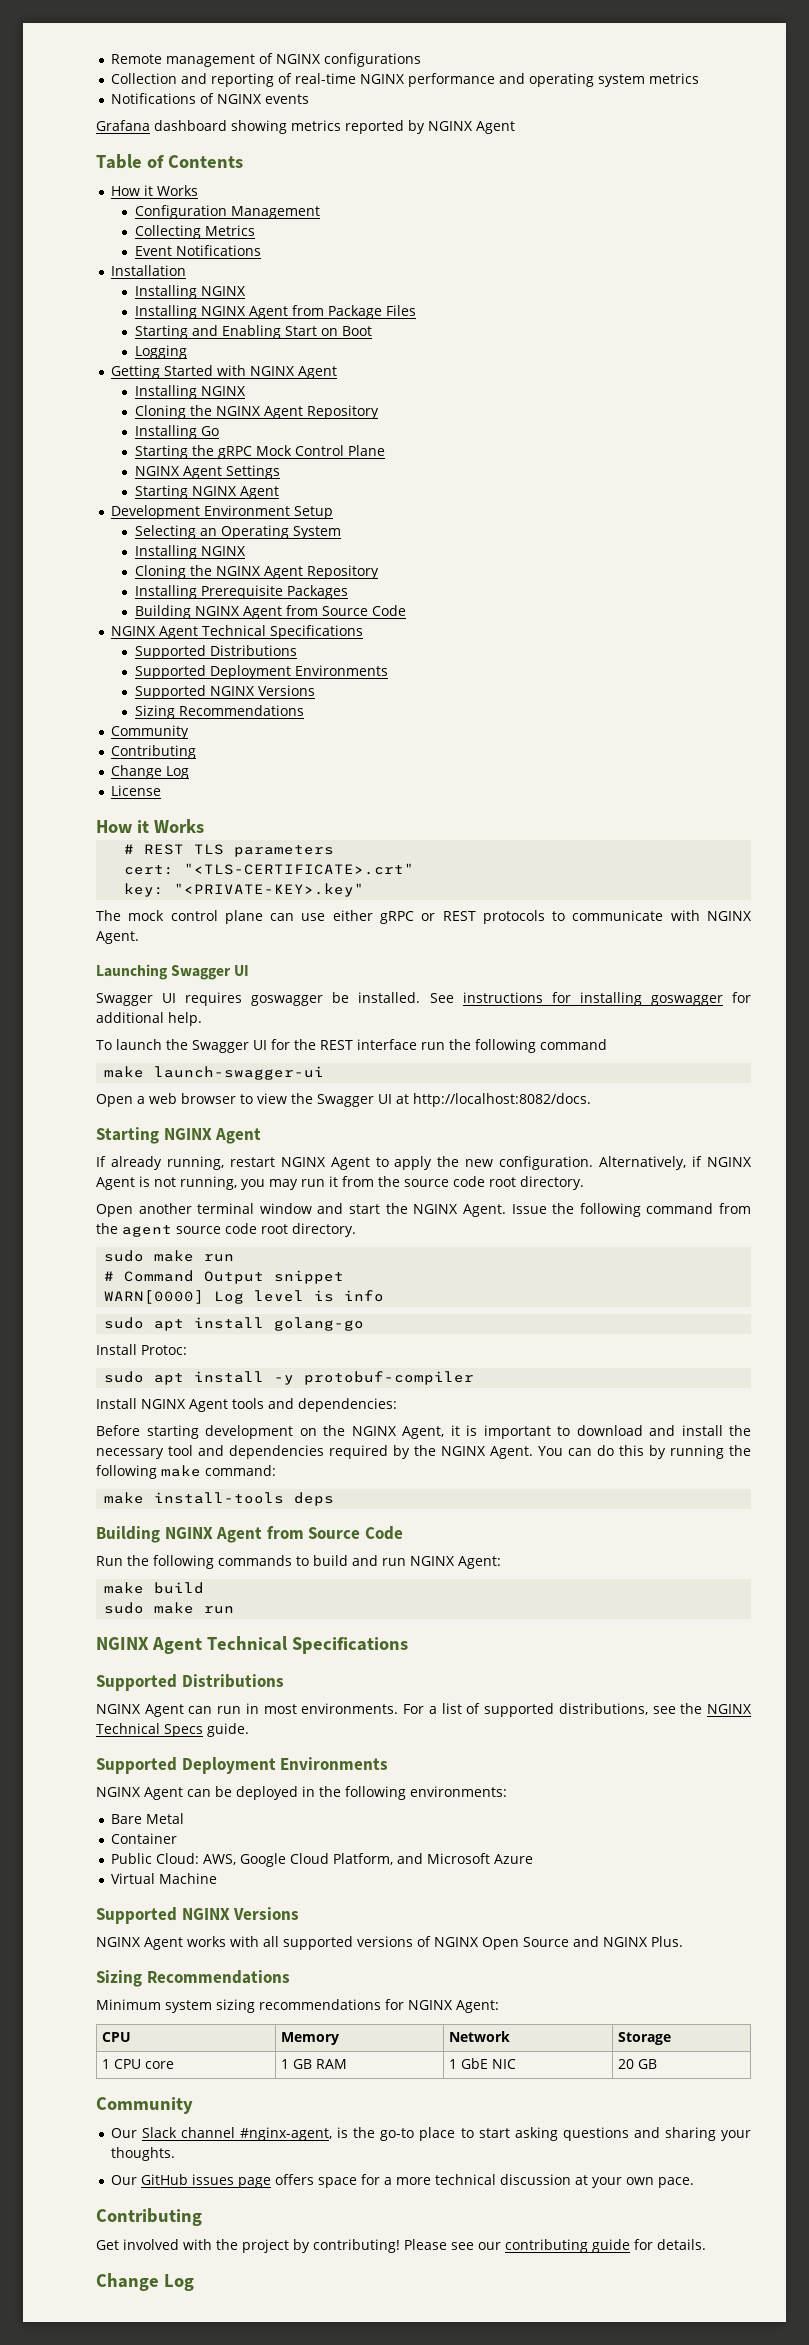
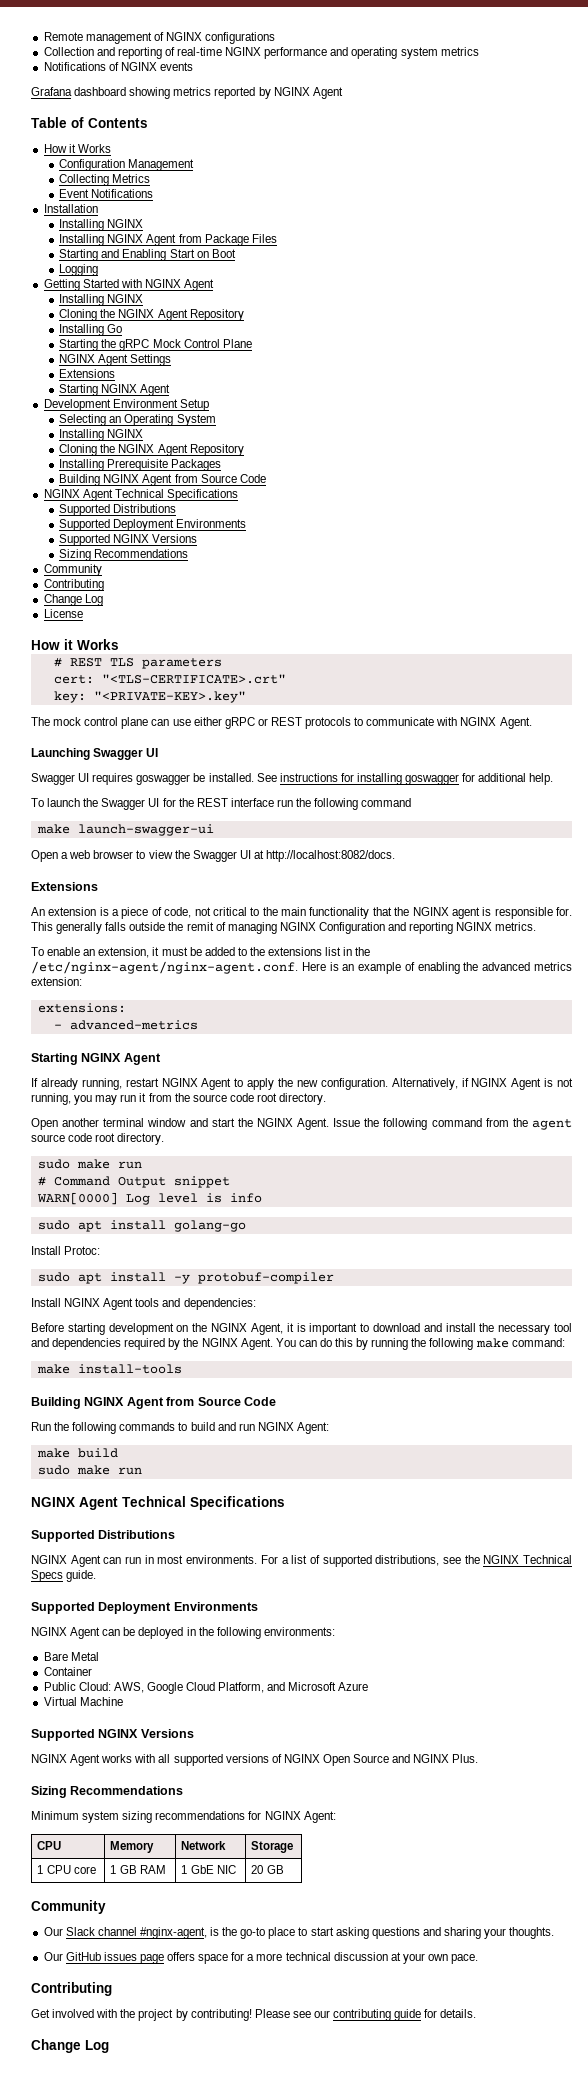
  NGINX Agent Settings
+ Extensions
  Open a web browser to view the Swagger UI at http://localhost:8082/docs.
+ Extensions
+ An extension is a piece of code, not critical to the main functionality that the NGINX agent is responsible for. This generally falls outside the remit of managing NGINX Configuration and reporting NGINX metrics.
+ To enable an extension, it must be added to the extensions list in the /etc/nginx-agent/nginx-agent.conf. Here is an example of enabling the advanced metrics extension:
+ extensions:
+ - advanced-metrics
- make install-tools deps
+ make install-tools

